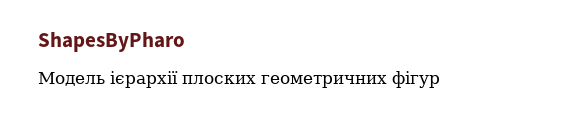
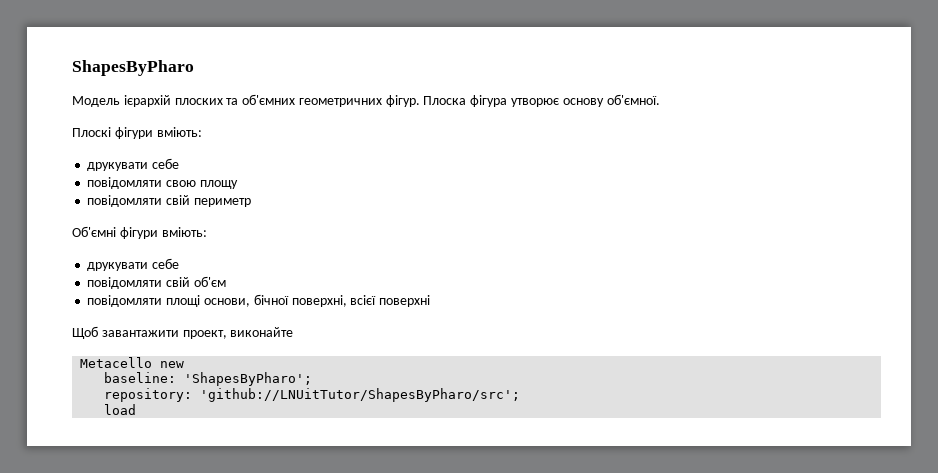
- Модель ієрархії плоских геометричних фігур
+ Модель ієрархій плоских та об'ємних геометричних фігур. Плоска фігура утворює основу об'ємної.
+ Плоскі фігури вміють:
+ друкувати себе
+ повідомляти свою площу
+ повідомляти свій периметр
+ Об'ємні фігури вміють:
+ друкувати себе
+ повідомляти свій об'єм
+ повідомляти площі основи, бічної поверхні, всієї поверхні
+ Щоб завантажити проект, виконайте
+ Metacello new
+ baseline: 'ShapesByPharo';
+ repository: 'github://LNUitTutor/ShapesByPharo/src';
+ load

